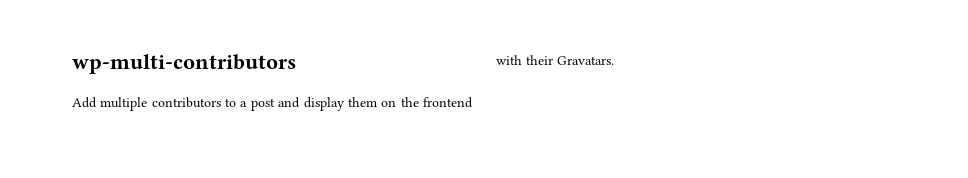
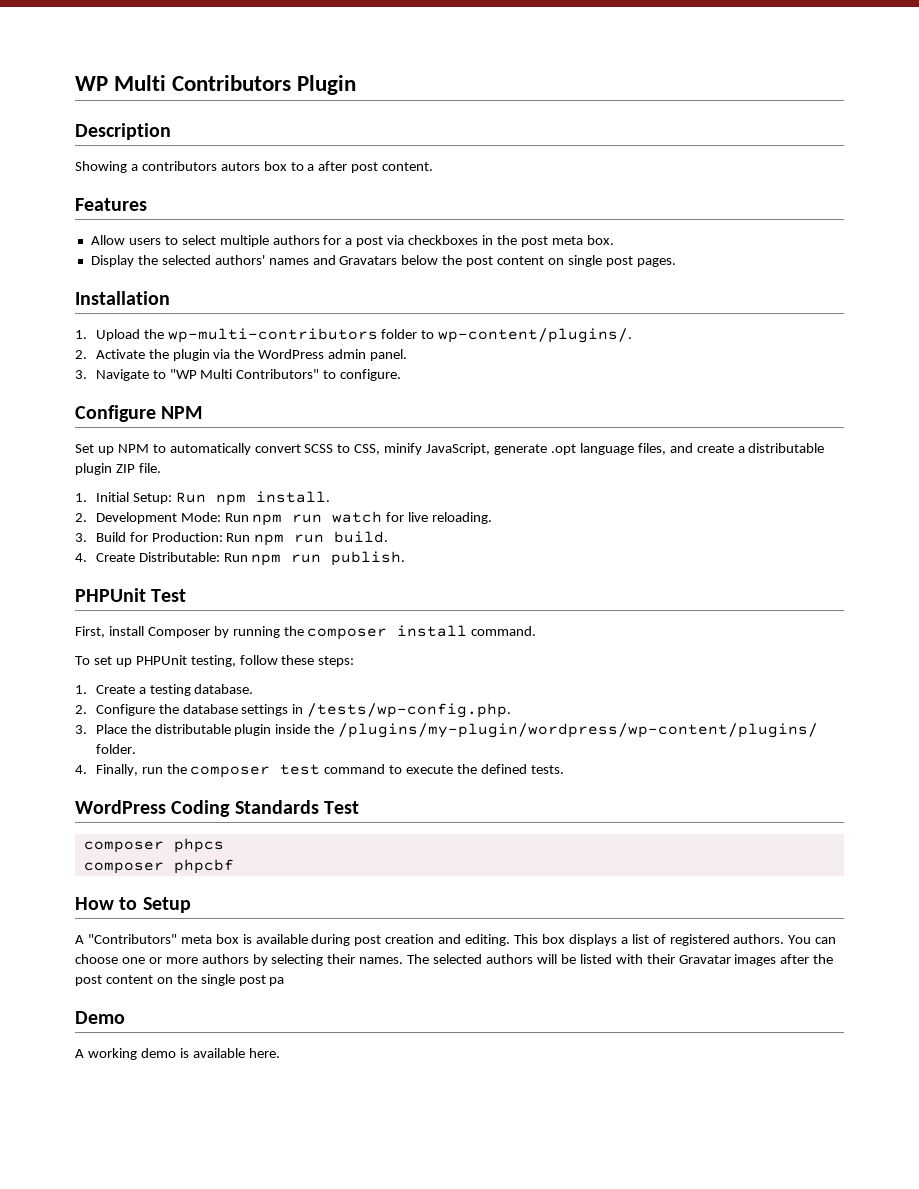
- wp-multi-contributors
- Add multiple contributors to a post and display them on the frontend with their Gravatars.
+ WP Multi Contributors Plugin
+ Description
+ Showing a contributors autors box to a after post content.
+ Features
+ Allow users to select multiple authors for a post via checkboxes in the post meta box.
+ Display the selected authors' names and Gravatars below the post content on single post pages.
+ Installation
+ 1. Upload the wp-multi-contributors folder to wp-content/plugins/.
+ 2. Activate the plugin via the WordPress admin panel.
+ 3. Navigate to "WP Multi Contributors" to configure.
+ Configure NPM
+ Set up NPM to automatically convert SCSS to CSS, minify JavaScript, generate .opt language files, and create a distributable plugin ZIP file.
+ 1. Initial Setup: Run npm install.
+ 2. Development Mode: Run npm run watch for live reloading.
+ 3. Build for Production: Run npm run build.
+ 4. Create Distributable: Run npm run publish.
+ PHPUnit Test
+ First, install Composer by running the composer install command.
+ To set up PHPUnit testing, follow these steps:
+ 1. Create a testing database.
+ 2. Configure the database settings in /tests/wp-config.php.
+ 3. Place the distributable plugin inside the /plugins/my-plugin/wordpress/wp-content/plugins/ folder.
+ 4. Finally, run the composer test command to execute the defined tests.
+ WordPress Coding Standards Test
+ composer phpcs
+ composer phpcbf
+ How to Setup
+ A "Contributors" meta box is available during post creation and editing. This box displays a list of registered authors. You can choose one or more authors by selecting their names. The selected authors will be listed with their Gravatar images after the post content on the single post pa
+ Demo
+ A working demo is available here.

